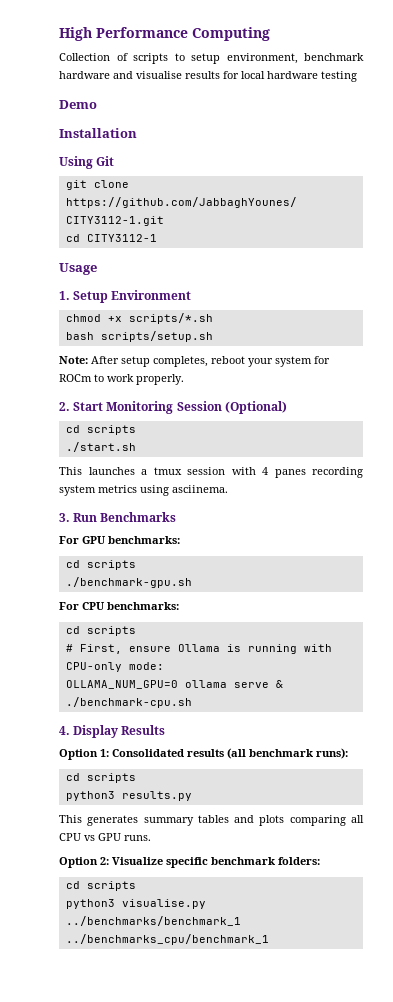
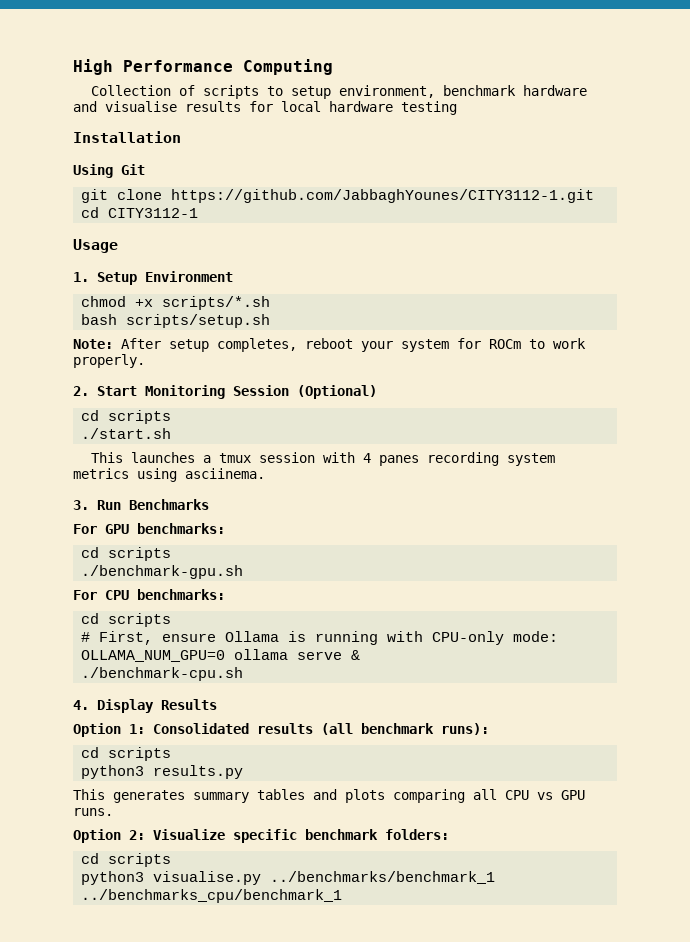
- Demo

